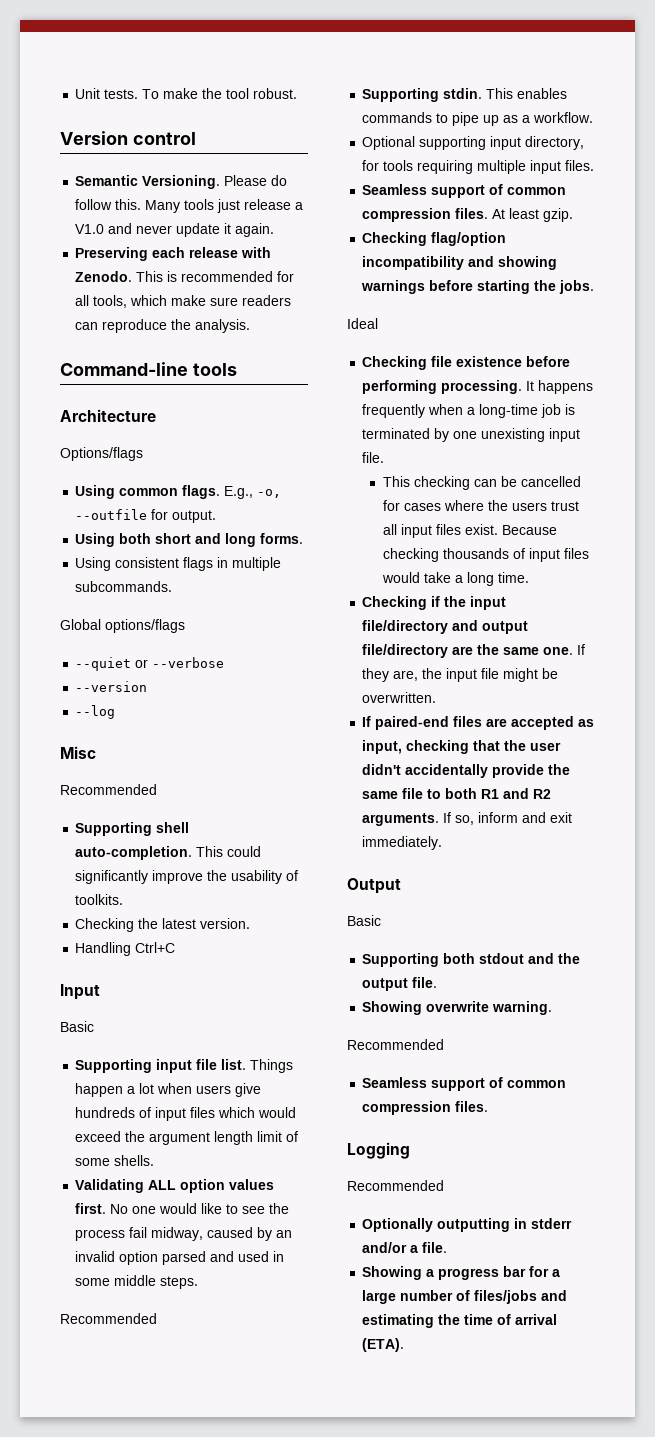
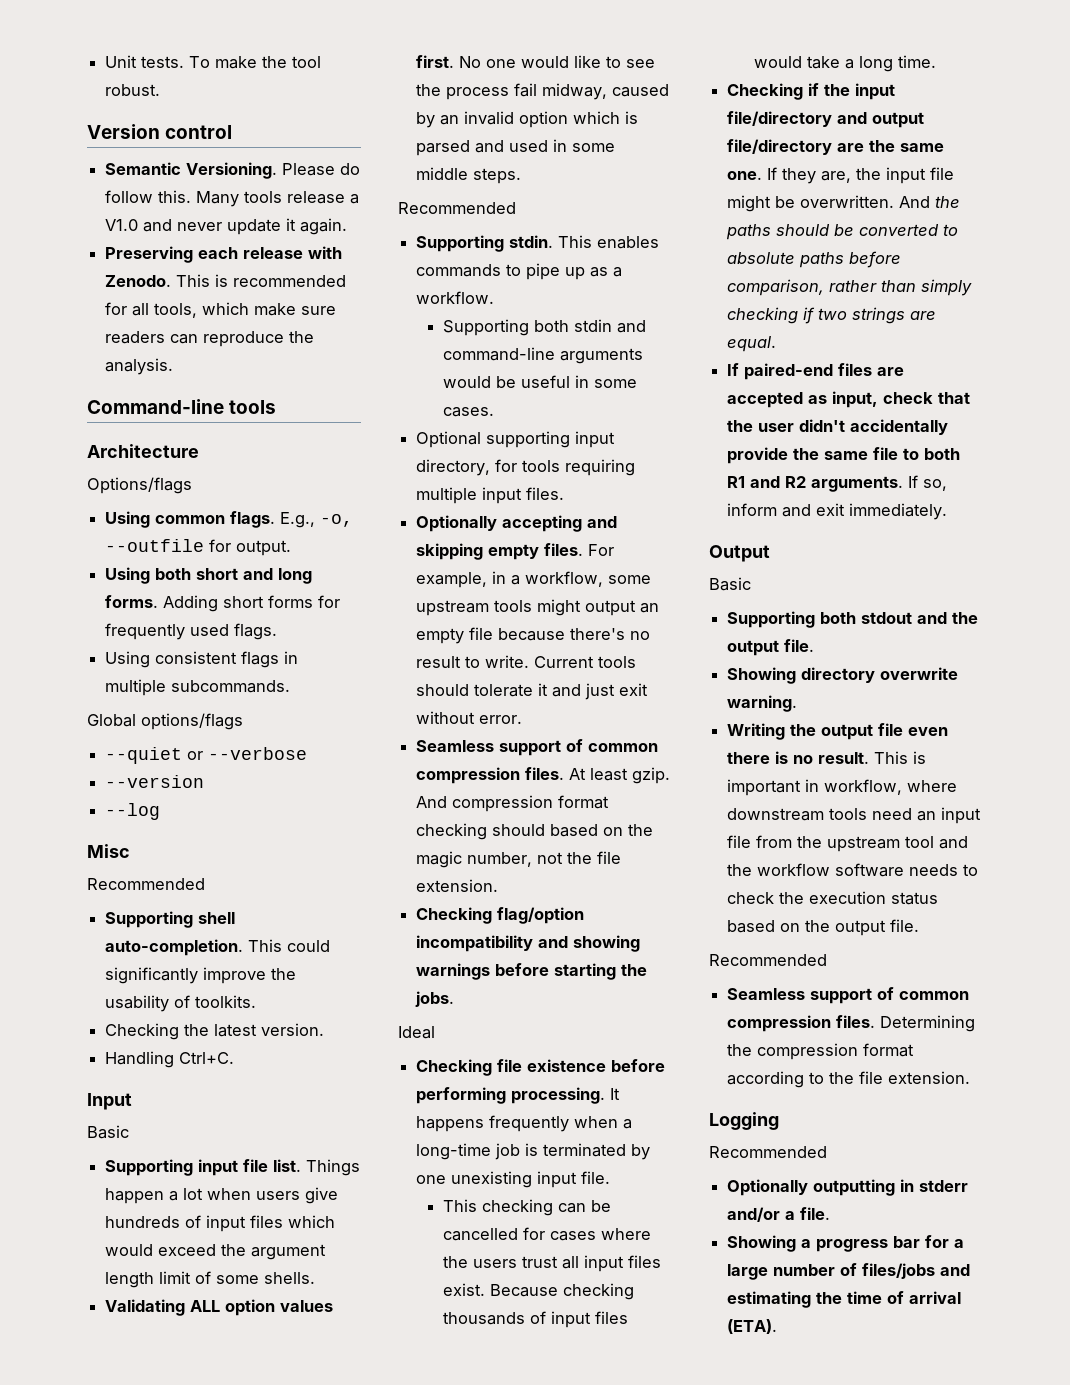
- Many tools just release a V1.0 and never update it again.
+ Many tools release a V1.0 and never update it again.
+ Adding short forms for frequently used flags.
- Handling Ctrl+C
+ Handling Ctrl+C.
- No one would like to see the process fail midway, caused by an invalid option parsed and used in some middle steps.
+ No one would like to see the process fail midway, caused by an invalid option which is parsed and used in some middle steps.
+ Supporting both stdin and command-line arguments would be useful in some cases.
+ Optionally accepting and skipping empty files. For example, in a workflow, some upstream tools might output an empty file because there's no result to write. Current tools should tolerate it and just exit without error.
+ And compression format checking should based on the magic number, not the file extension.
+ And the paths should be converted to absolute paths before comparison, rather than simply checking if two strings are equal.
- If paired-end files are accepted as input, checking that the user didn't accidentally provide the same file to both R1 and R2 arguments.
+ If paired-end files are accepted as input, check that the user didn't accidentally provide the same file to both R1 and R2 arguments.
- Showing overwrite warning.
+ Showing directory overwrite warning.
+ Writing the output file even there is no result. This is important in workflow, where downstream tools need an input file from the upstream tool and the workflow software needs to check the execution status based on the output file.
+ Determining the compression format according to the file extension.

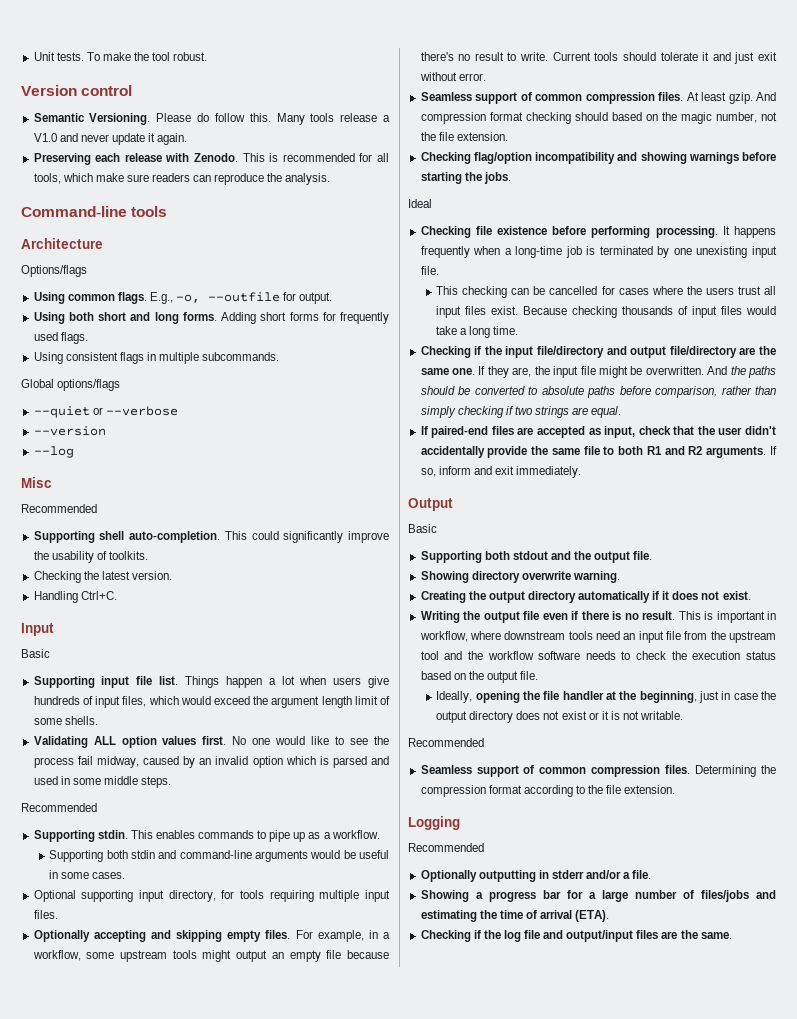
- Things happen a lot when users give hundreds of input files which would exceed the argument length limit of some shells.
+ Things happen a lot when users give hundreds of input files, which would exceed the argument length limit of some shells.
+ Creating the output directory automatically if it does not exist.
- Writing the output file even there is no result.
+ Writing the output file even if there is no result.
+ Ideally, opening the file handler at the beginning, just in case the output directory does not exist or it is not writable.
+ Checking if the log file and output/input files are the same.

